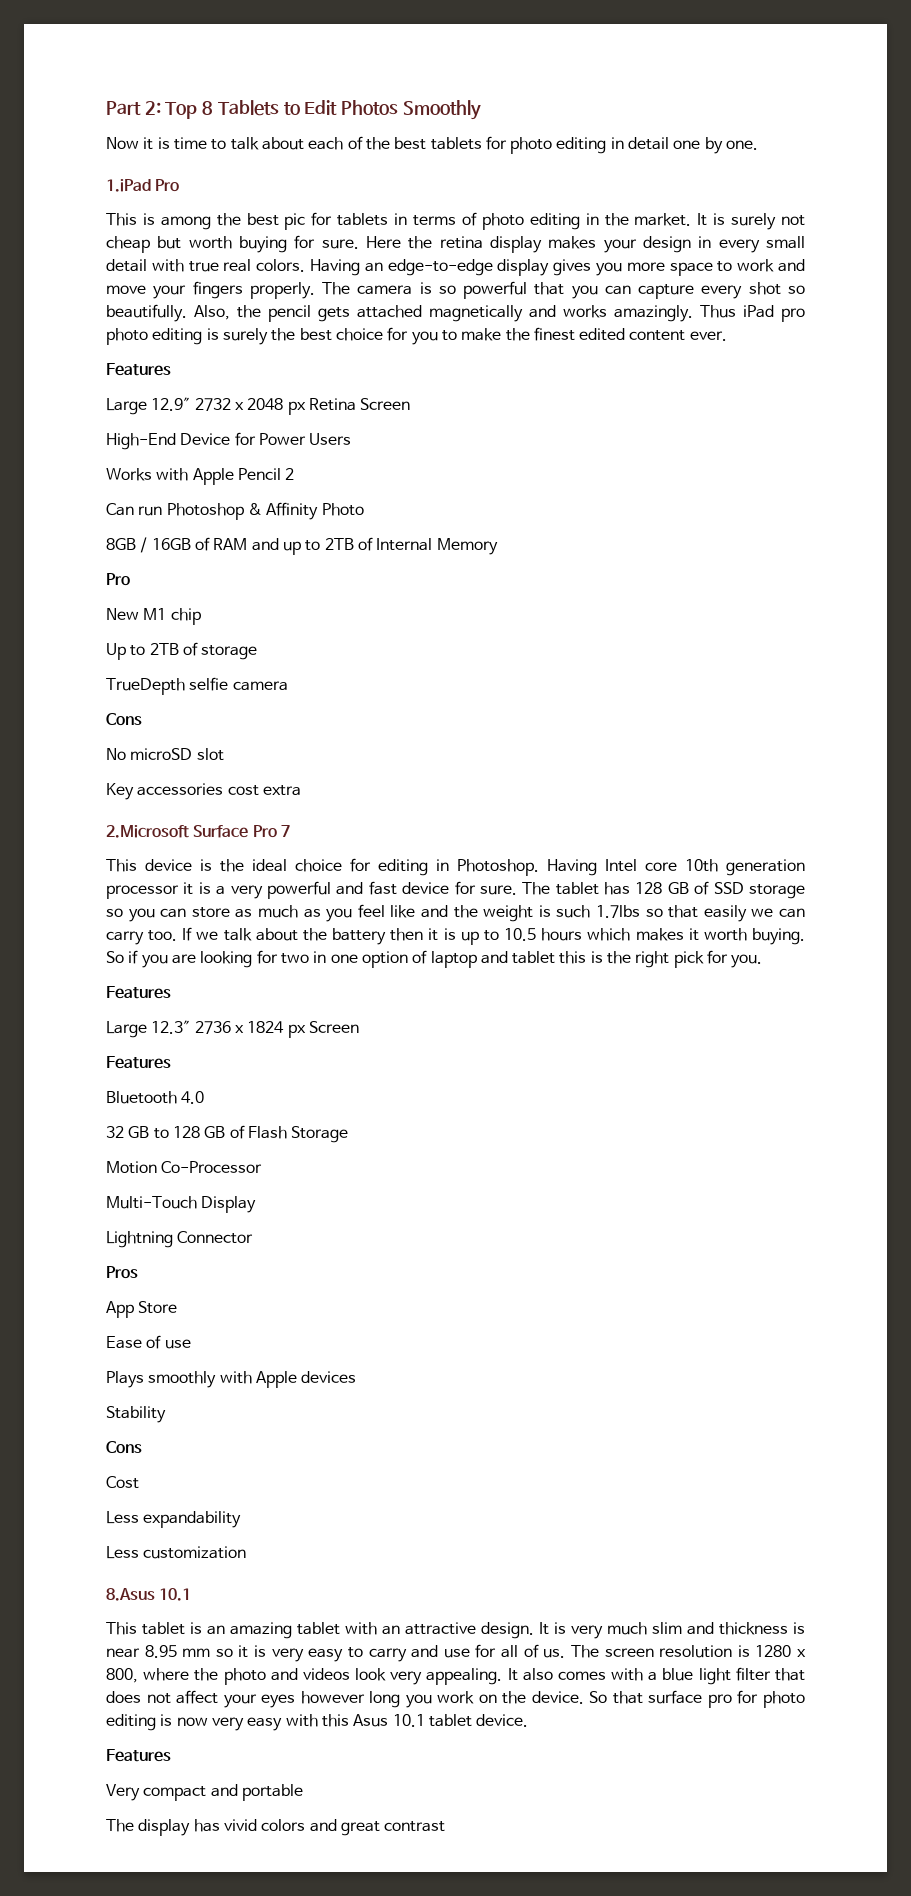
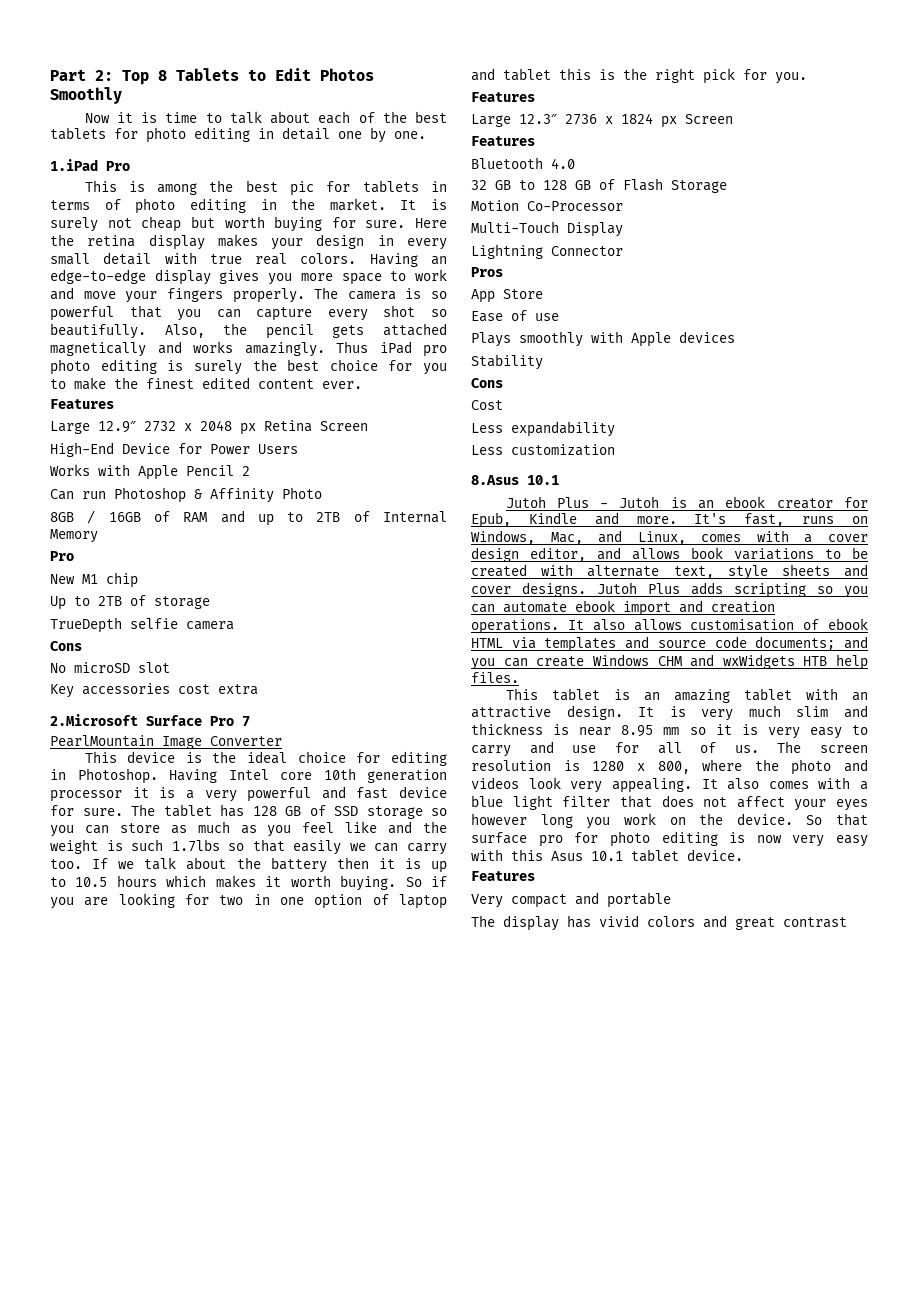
+ PearlMountain Image Converter
+ Jutoh Plus - Jutoh is an ebook creator for Epub, Kindle and more. It's fast, runs on Windows, Mac, and Linux, comes with a cover design editor, and allows book variations to be created with alternate text, style sheets and cover designs. Jutoh Plus adds scripting so you can automate ebook import and creation operations. It also allows customisation of ebook HTML via templates and source code documents; and you can create Windows CHM and wxWidgets HTB help files.

